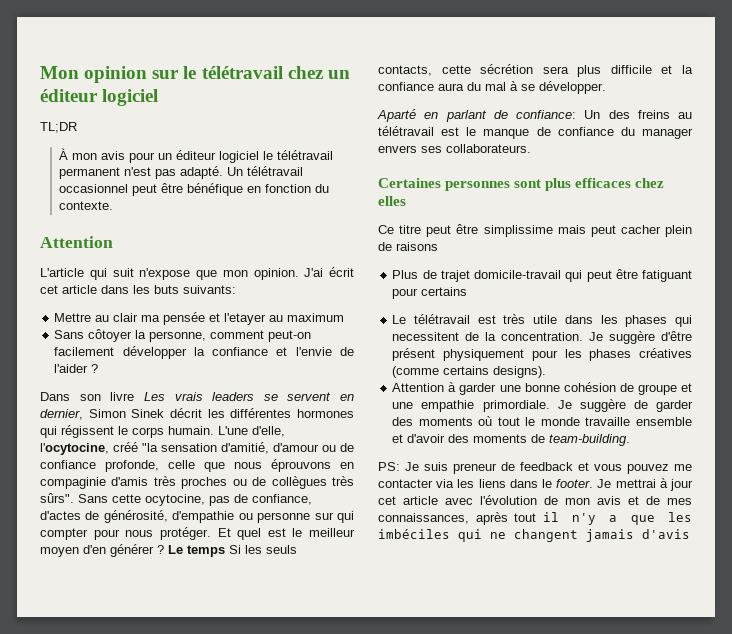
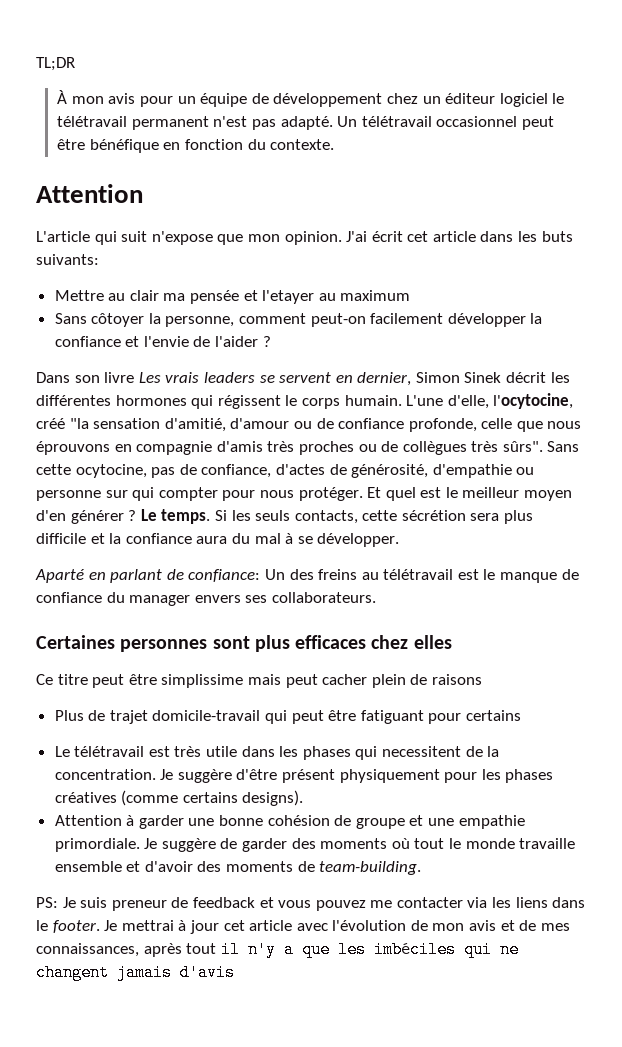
- Mon opinion sur le télétravail chez un éditeur logiciel
- À mon avis pour un éditeur logiciel le télétravail permanent n'est pas adapté.
+ À mon avis pour un équipe de développement chez un éditeur logiciel le télétravail permanent n'est pas adapté.
- L'une d'elle, l'ocytocine, créé "la sensation d'amitié, d'amour ou de confiance profonde, celle que nous éprouvons en compaginie d'amis très proches ou de collègues très sûrs".
+ L'une d'elle, l'ocytocine, créé "la sensation d'amitié, d'amour ou de confiance profonde, celle que nous éprouvons en compagnie d'amis très proches ou de collègues très sûrs".
- Le temps Si les seuls contacts, cette sécrétion sera plus difficile et la confiance aura du mal à se développer.
+ Le temps. Si les seuls contacts, cette sécrétion sera plus difficile et la confiance aura du mal à se développer.

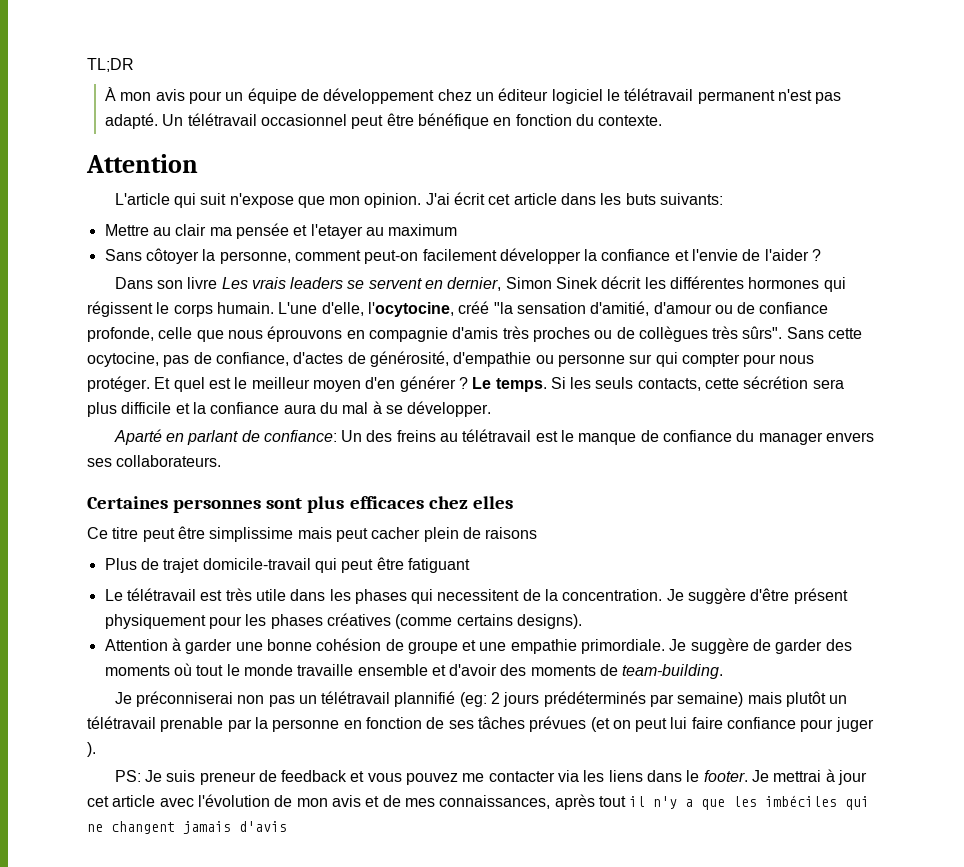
- Plus de trajet domicile-travail qui peut être fatiguant pour certains
+ Plus de trajet domicile-travail qui peut être fatiguant
+ Je préconniserai non pas un télétravail plannifié (eg: 2 jours prédéterminés par semaine) mais plutôt un télétravail prenable par la personne en fonction de ses tâches prévues (et on peut lui faire confiance pour juger ).

